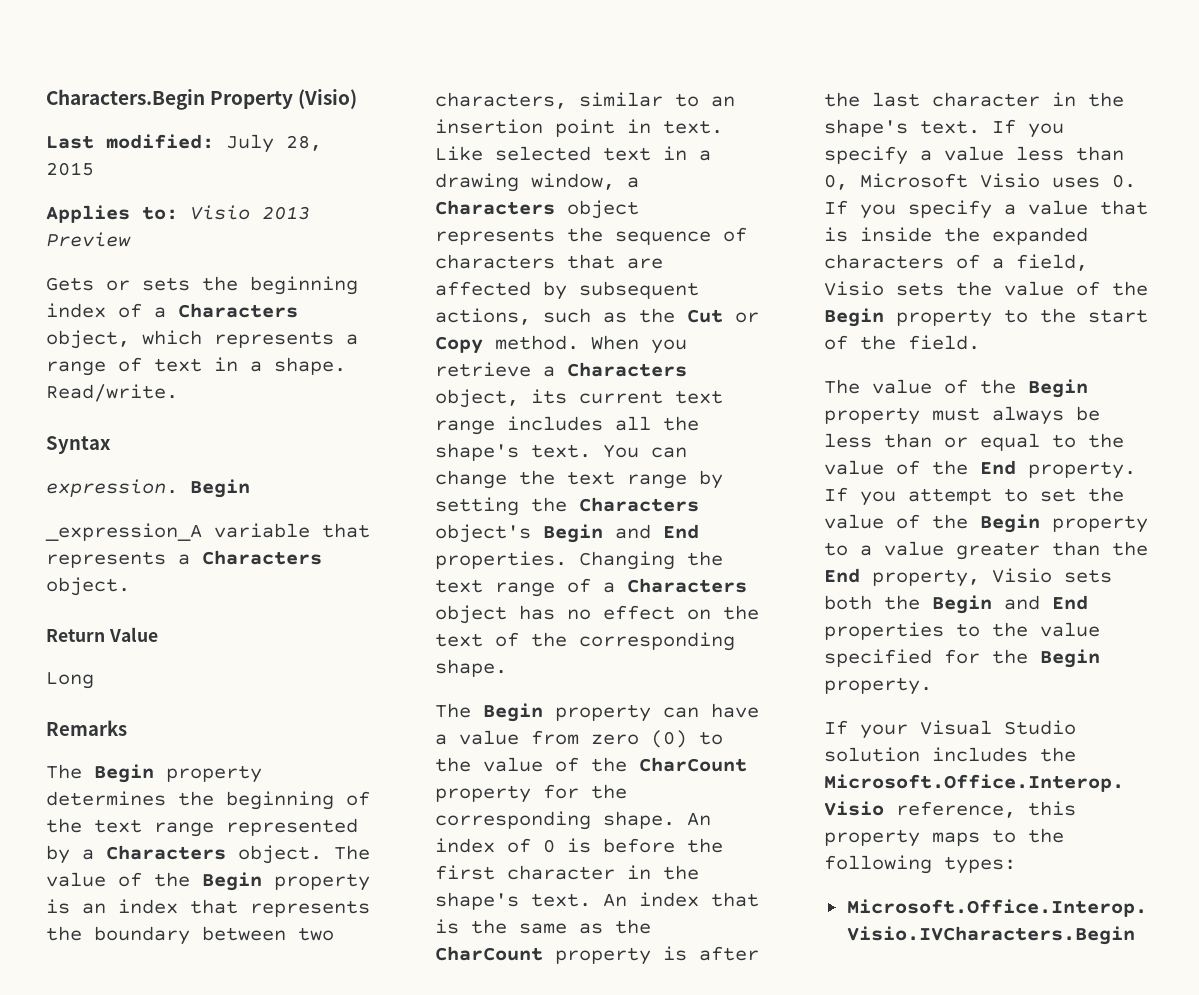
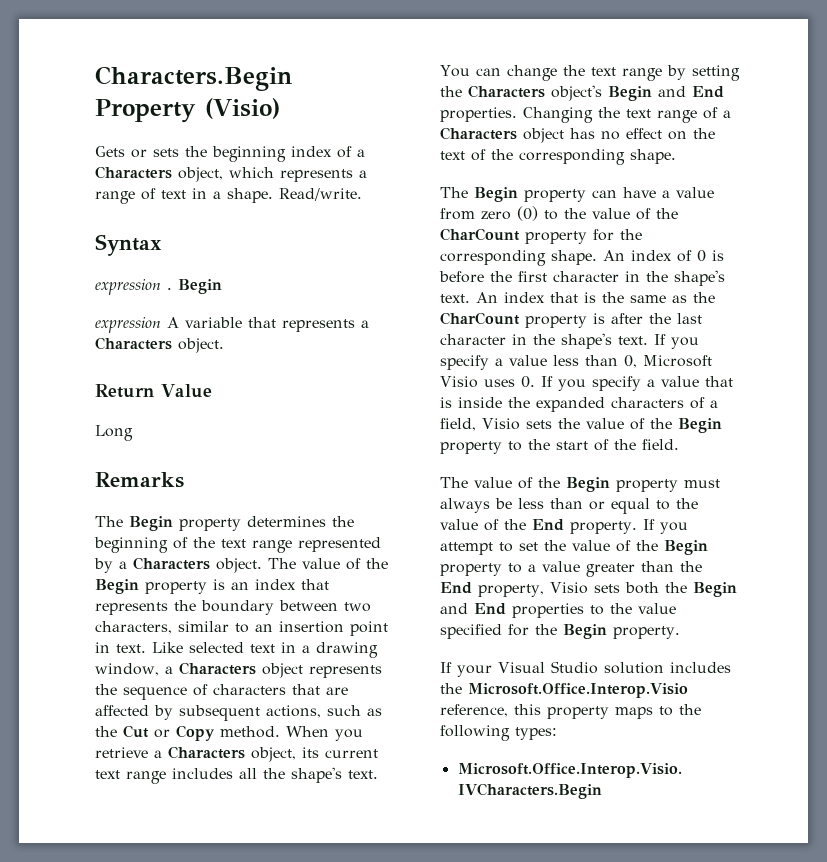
- Last modified: July 28, 2015
- Applies to: Visio 2013 Preview
- expression.
+ expression .
- _expression_A variable that represents a Characters object.
+ expression A variable that represents a Characters object.

